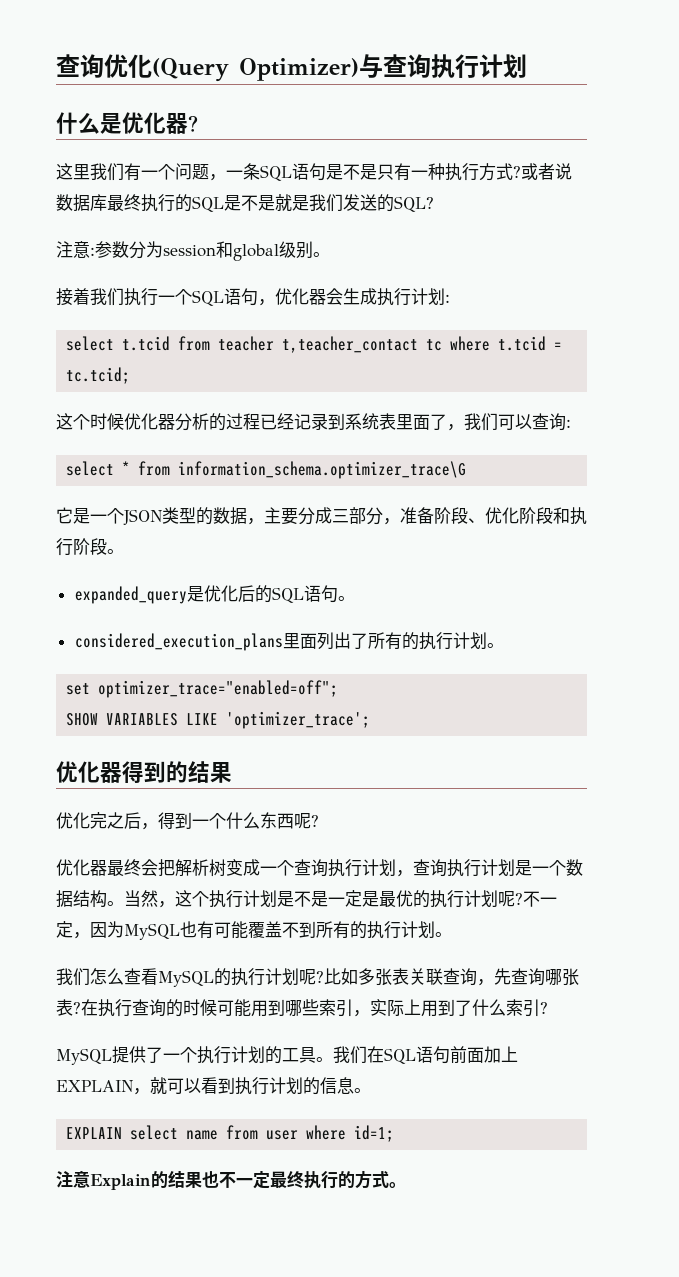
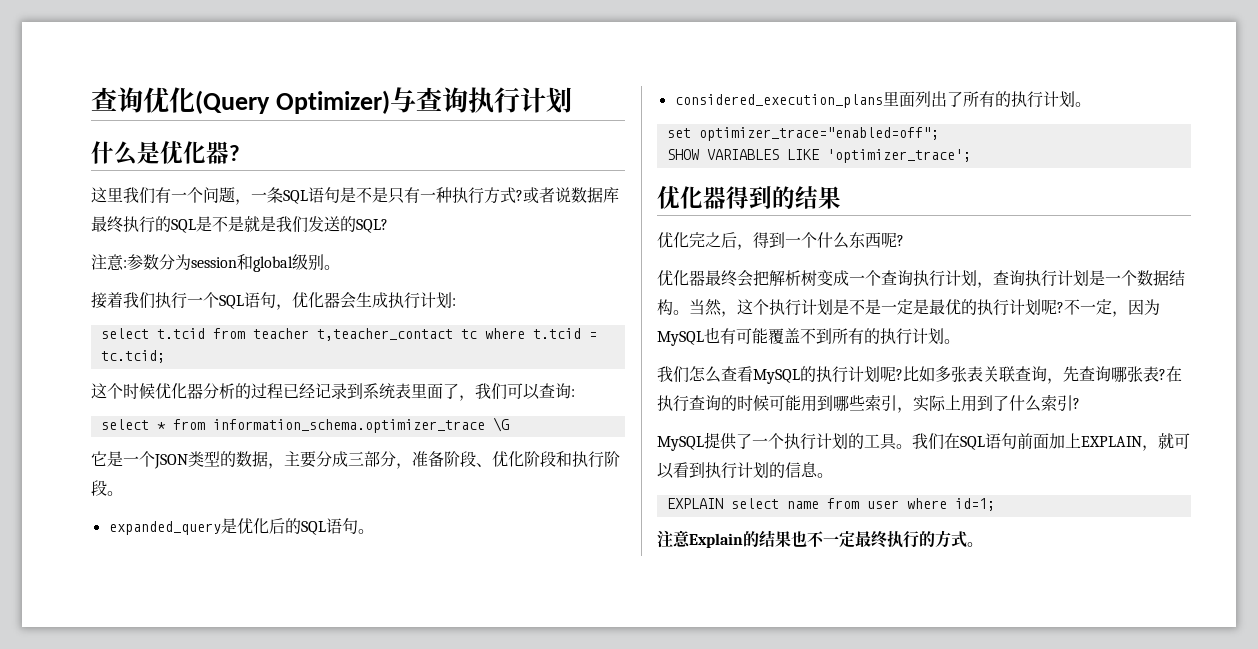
- select * from information_schema.optimizer_trace\G
+ select * from information_schema.optimizer_trace \G

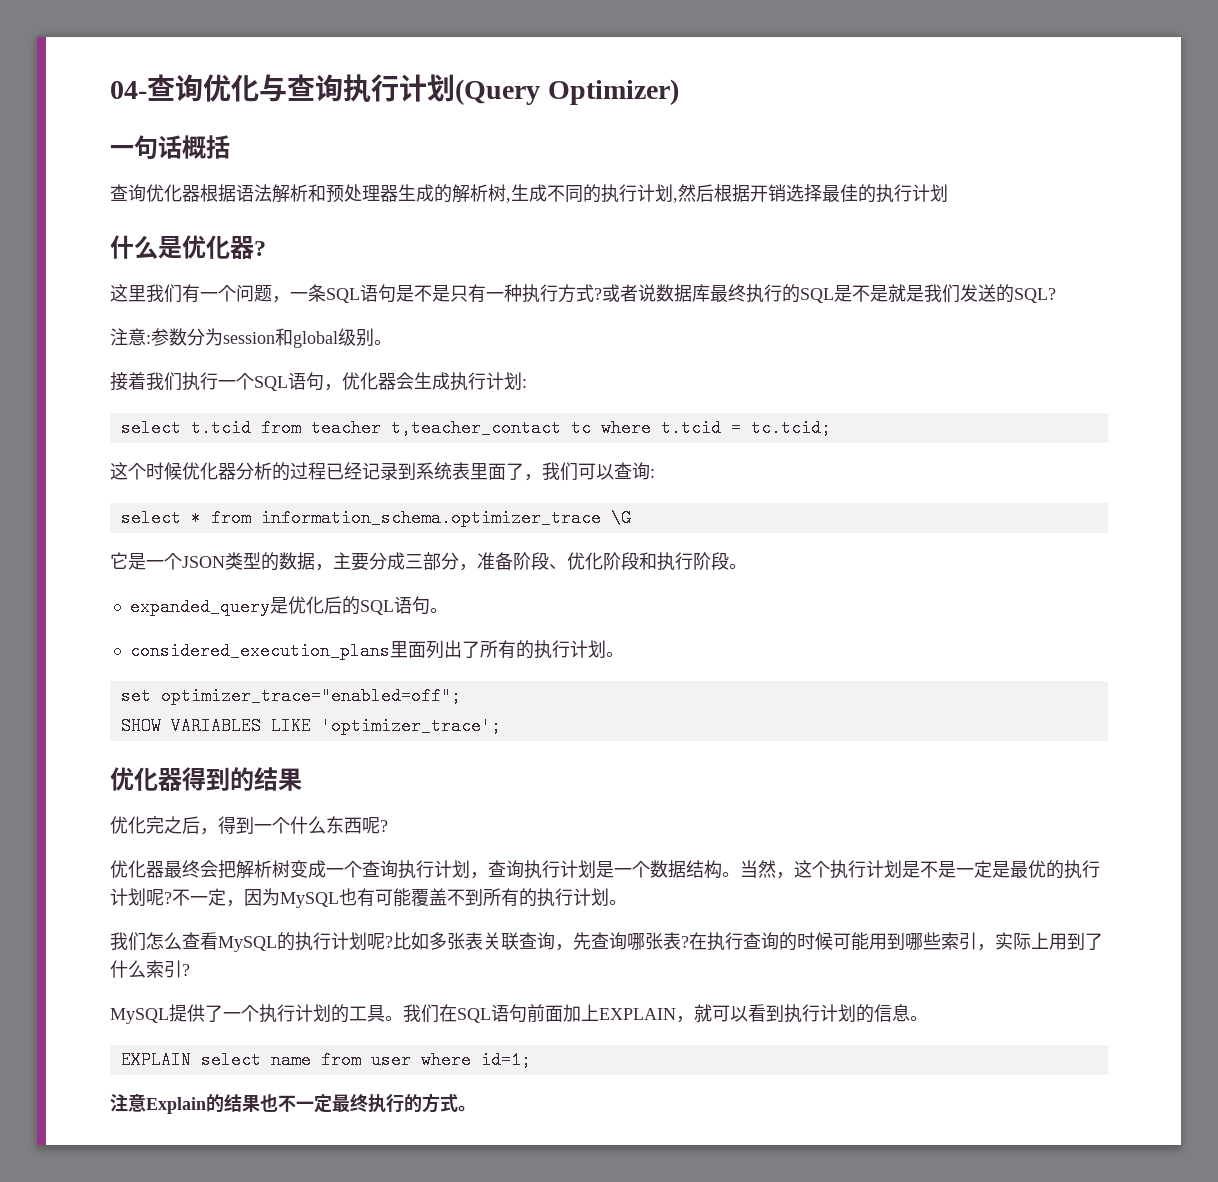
- 查询优化(Query Optimizer)与查询执行计划
+ 04-查询优化与查询执行计划(Query Optimizer)
+ 一句话概括
+ 查询优化器根据语法解析和预处理器生成的解析树,生成不同的执行计划,然后根据开销选择最佳的执行计划

